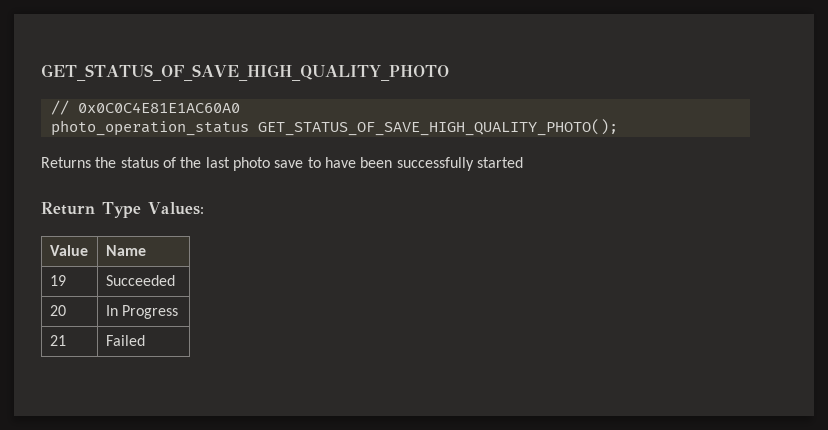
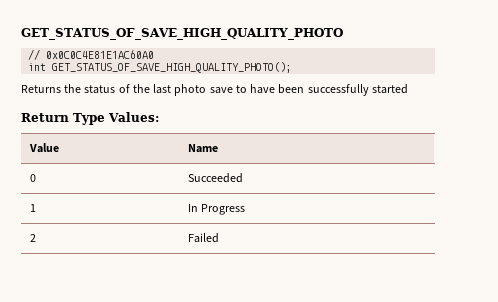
- photo_operation_status GET_STATUS_OF_SAVE_HIGH_QUALITY_PHOTO();
+ int GET_STATUS_OF_SAVE_HIGH_QUALITY_PHOTO();
- 19 | Succeeded
+ 0 | Succeeded
- 20 | In Progress
+ 1 | In Progress
- 21 | Failed
+ 2 | Failed

